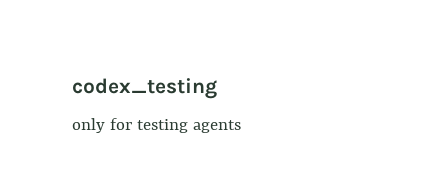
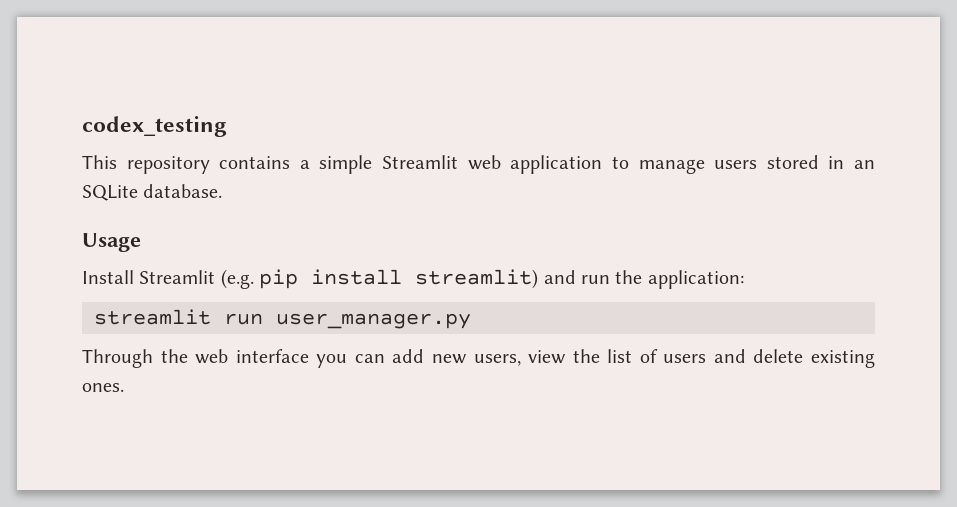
- only for testing agents
+ This repository contains a simple Streamlit web application to manage users stored in an SQLite database.
+ Usage
+ Install Streamlit (e.g. pip install streamlit) and run the application:
+ streamlit run user_manager.py
+ Through the web interface you can add new users, view the list of users and delete existing ones.

